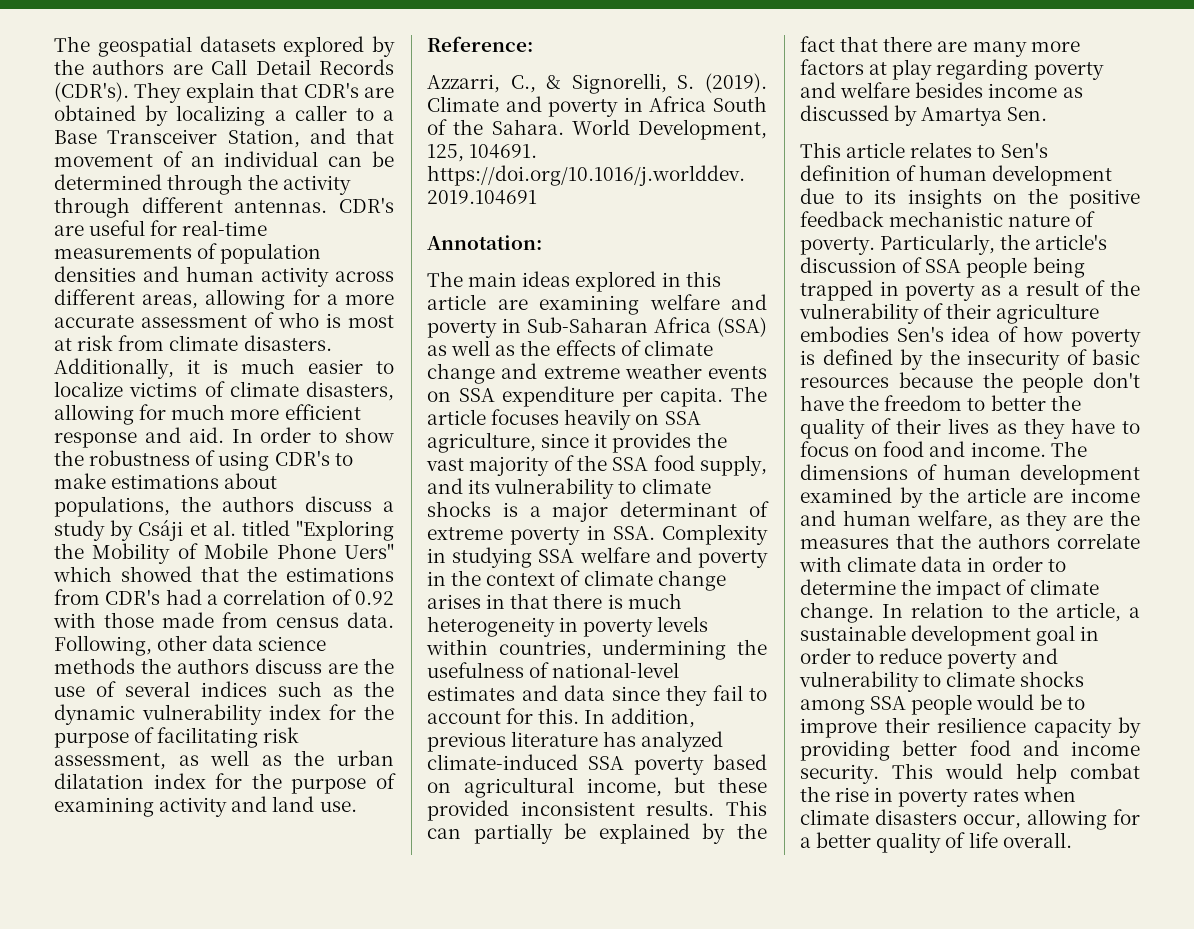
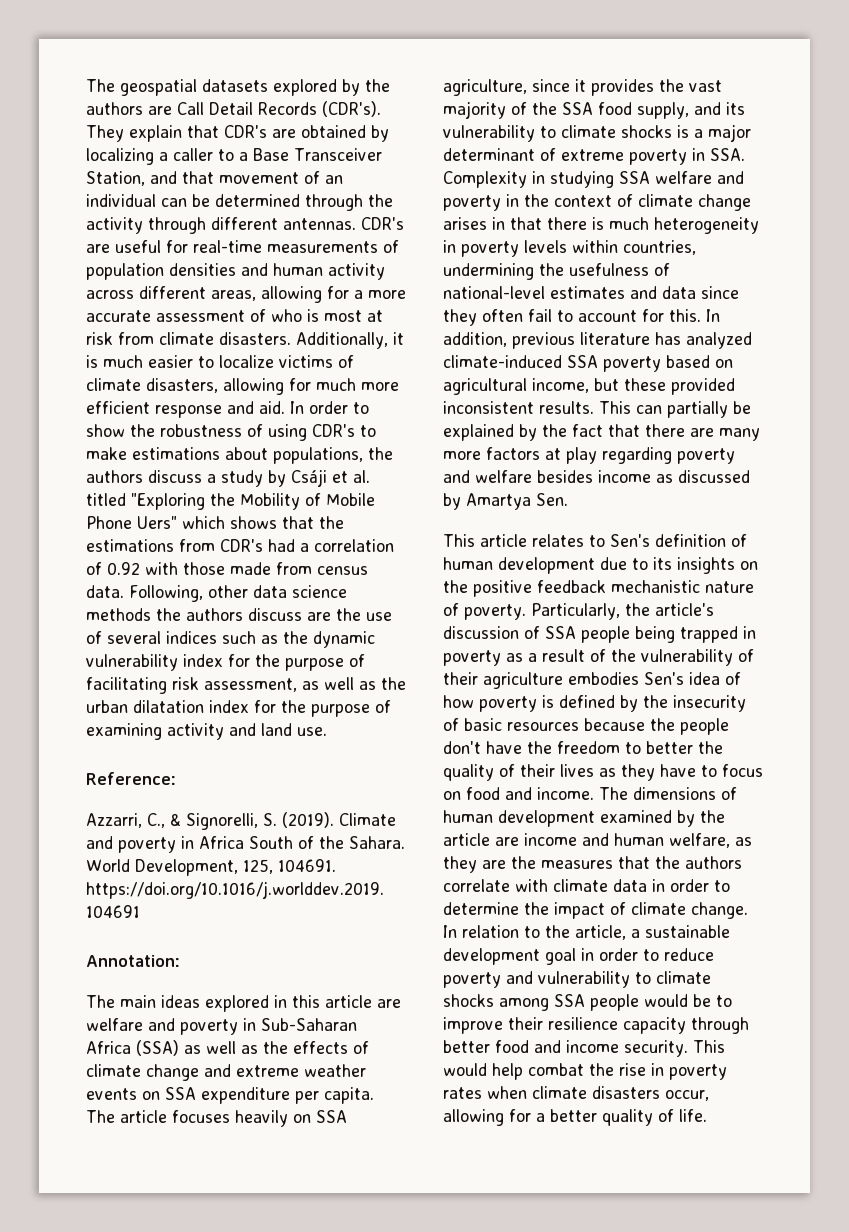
- In order to show the robustness of using CDR's to make estimations about populations, the authors discuss a study by Csáji et al. titled "Exploring the Mobility of Mobile Phone Uers" which showed that the estimations from CDR's had a correlation of 0.92 with those made from census data.
+ In order to show the robustness of using CDR's to make estimations about populations, the authors discuss a study by Csáji et al. titled "Exploring the Mobility of Mobile Phone Uers" which shows that the estimations from CDR's had a correlation of 0.92 with those made from census data.
- The main ideas explored in this article are examining welfare and poverty in Sub-Saharan Africa (SSA) as well as the effects of climate change and extreme weather events on SSA expenditure per capita.
+ The main ideas explored in this article are welfare and poverty in Sub-Saharan Africa (SSA) as well as the effects of climate change and extreme weather events on SSA expenditure per capita.
- The article focuses heavily on SSA agriculture, since it provides the vast majority of the SSA food supply, and its vulnerability to climate shocks is a major determinant of extreme poverty in SSA. Complexity in studying SSA welfare and poverty in the context of climate change arises in that there is much heterogeneity in poverty levels within countries, undermining the usefulness of national-level estimates and data since they fail to account for this.
+ The article focuses heavily on SSA agriculture, since it provides the vast majority of the SSA food supply, and its vulnerability to climate shocks is a major determinant of extreme poverty in SSA. Complexity in studying SSA welfare and poverty in the context of climate change arises in that there is much heterogeneity in poverty levels within countries, undermining the usefulness of national-level estimates and data since they often fail to account for this.
- In relation to the article, a sustainable development goal in order to reduce poverty and vulnerability to climate shocks among SSA people would be to improve their resilience capacity by providing better food and income security.
+ In relation to the article, a sustainable development goal in order to reduce poverty and vulnerability to climate shocks among SSA people would be to improve their resilience capacity through better food and income security.
- This would help combat the rise in poverty rates when climate disasters occur, allowing for a better quality of life overall.
+ This would help combat the rise in poverty rates when climate disasters occur, allowing for a better quality of life.

